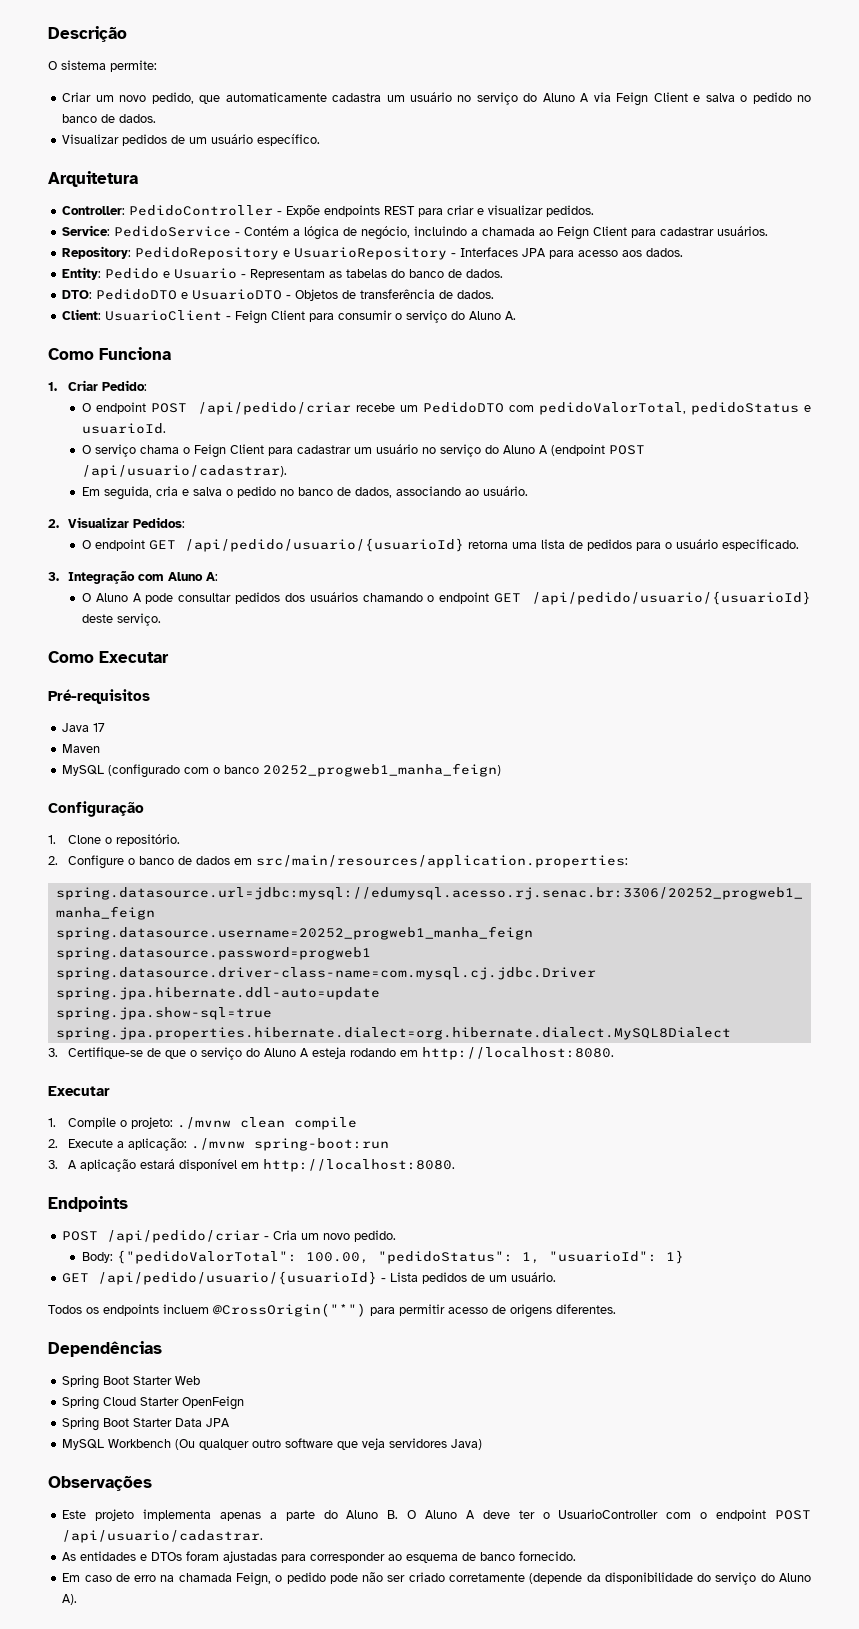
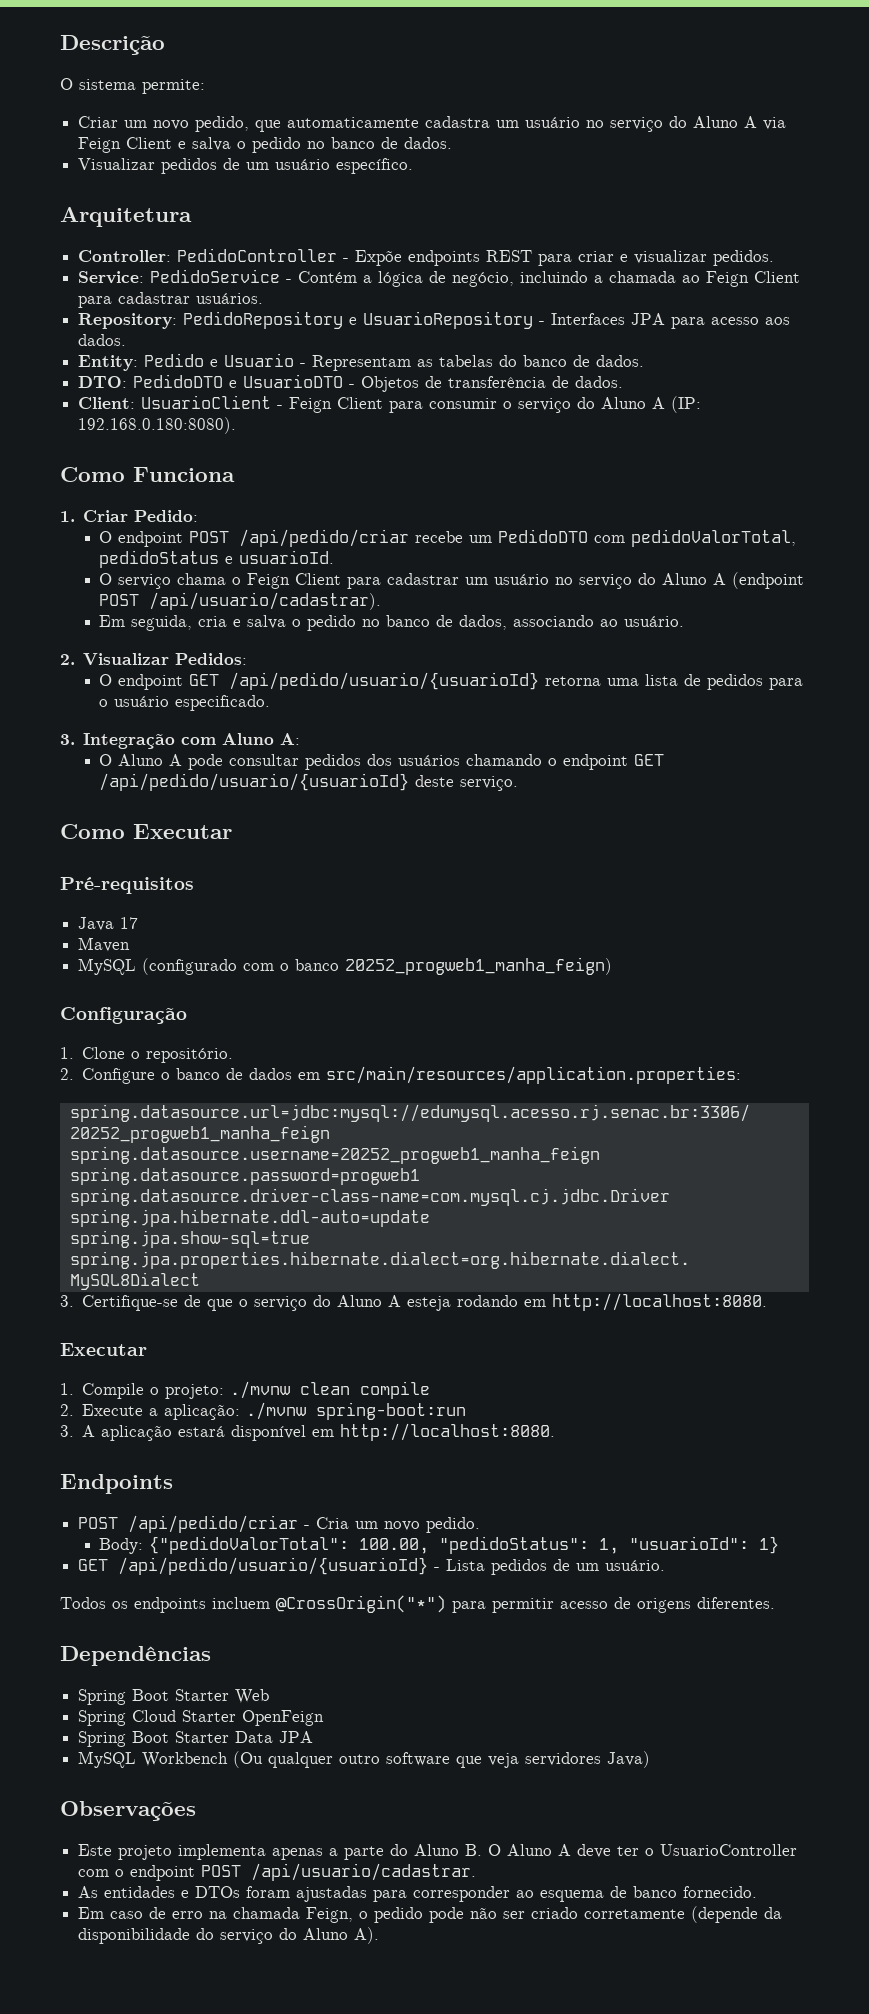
- Client: UsuarioClient - Feign Client para consumir o serviço do Aluno A.
+ Client: UsuarioClient - Feign Client para consumir o serviço do Aluno A (IP: 192.168.0.180:8080).

